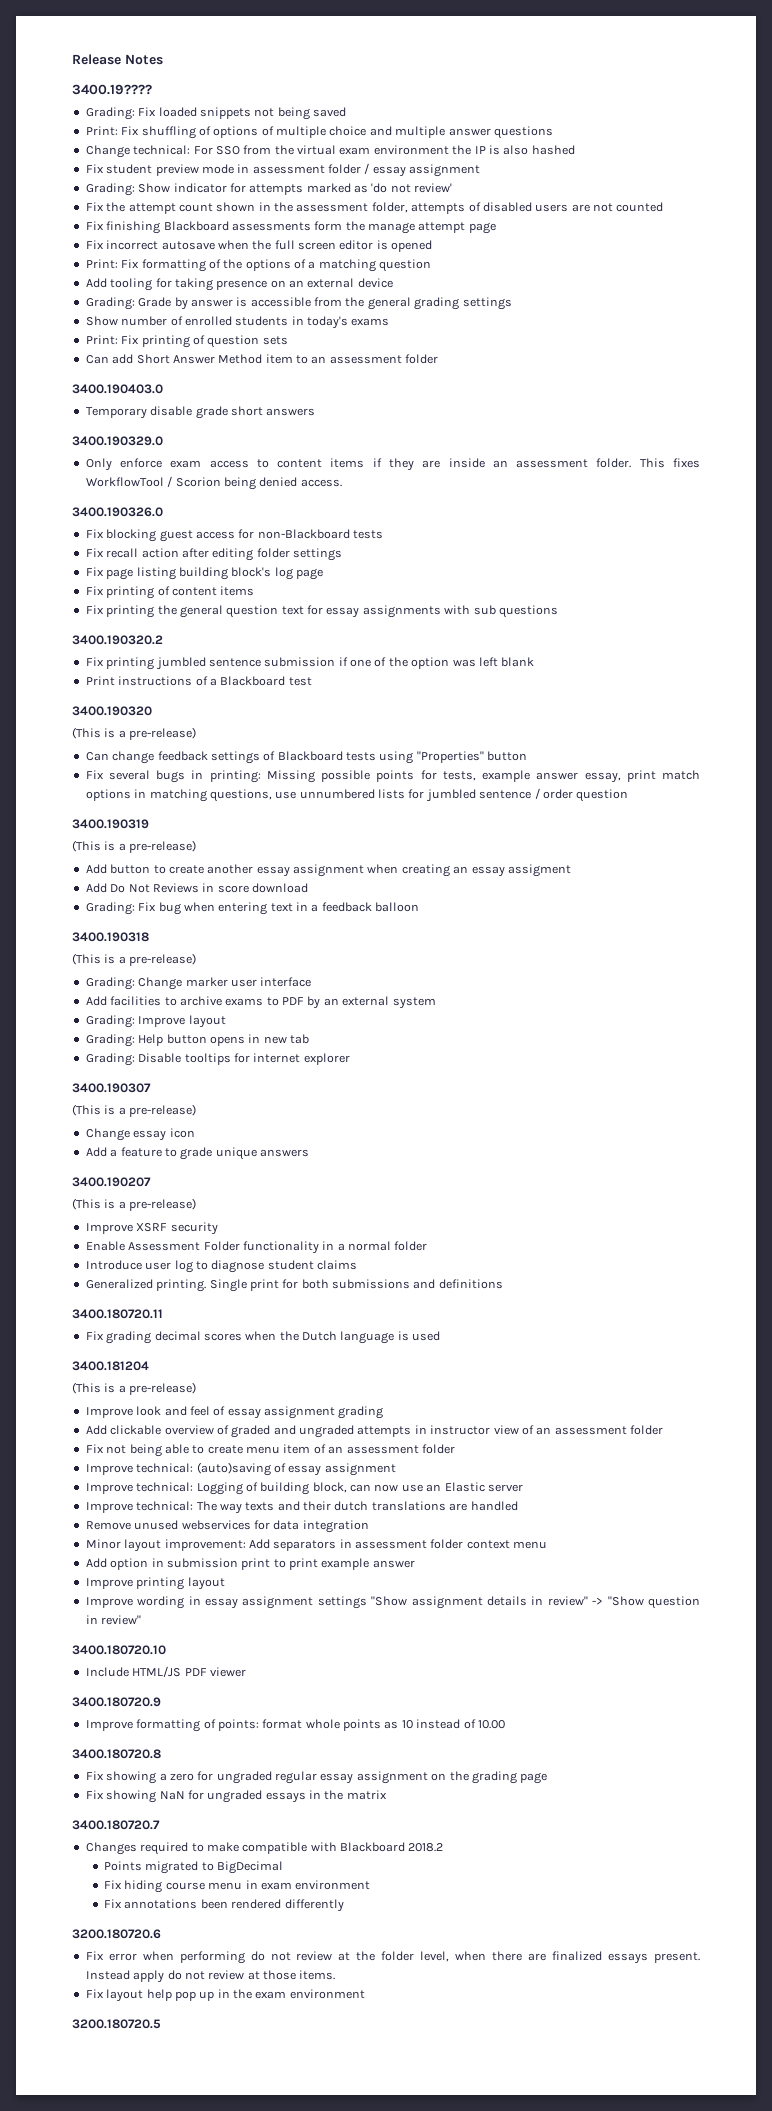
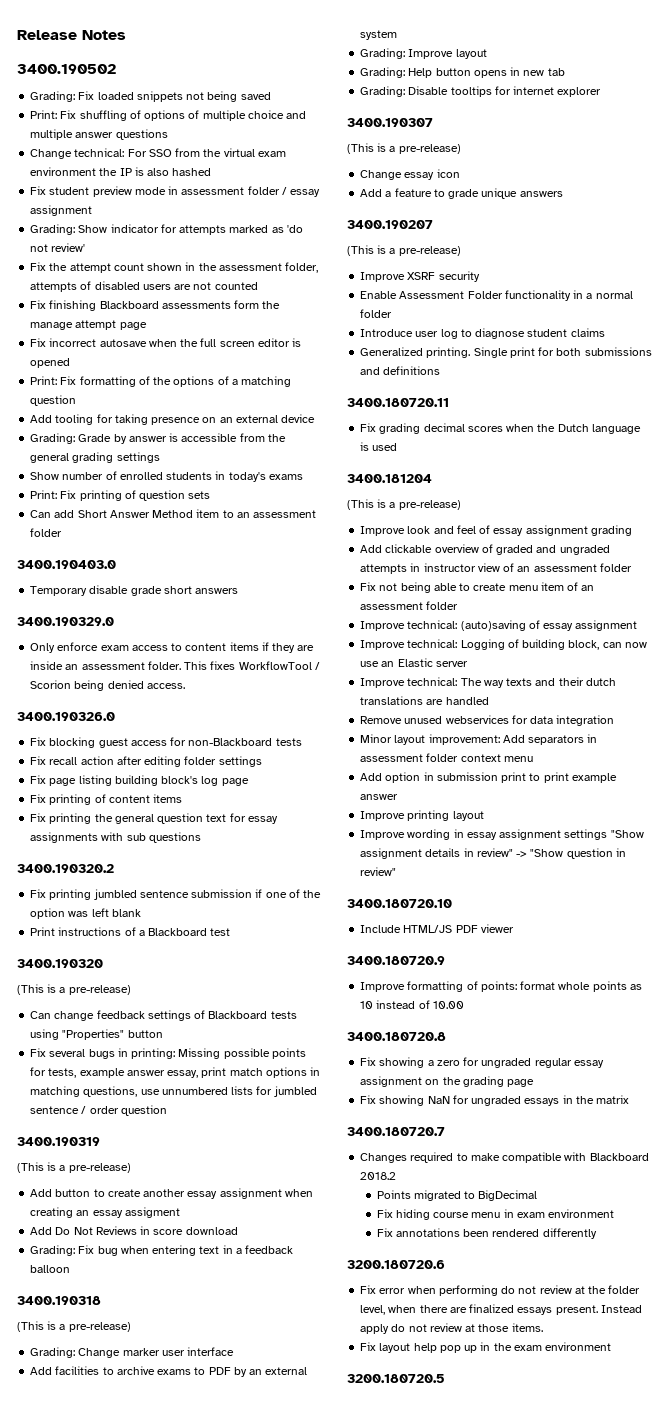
- 3400.19????
+ 3400.190502

